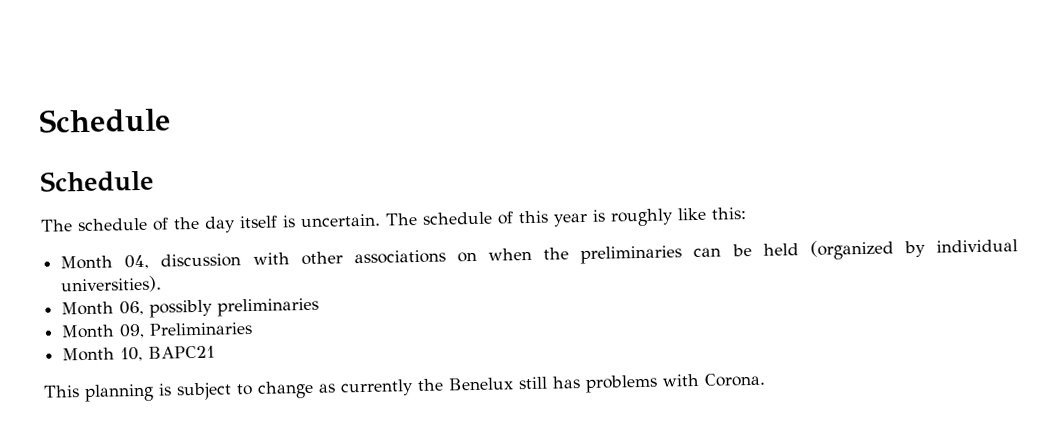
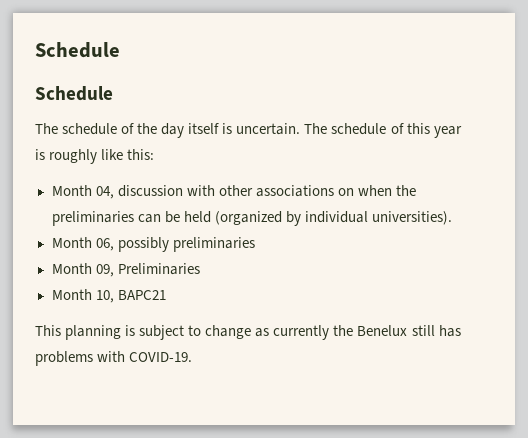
- This planning is subject to change as currently the Benelux still has problems with Corona.
+ This planning is subject to change as currently the Benelux still has problems with COVID-19.

